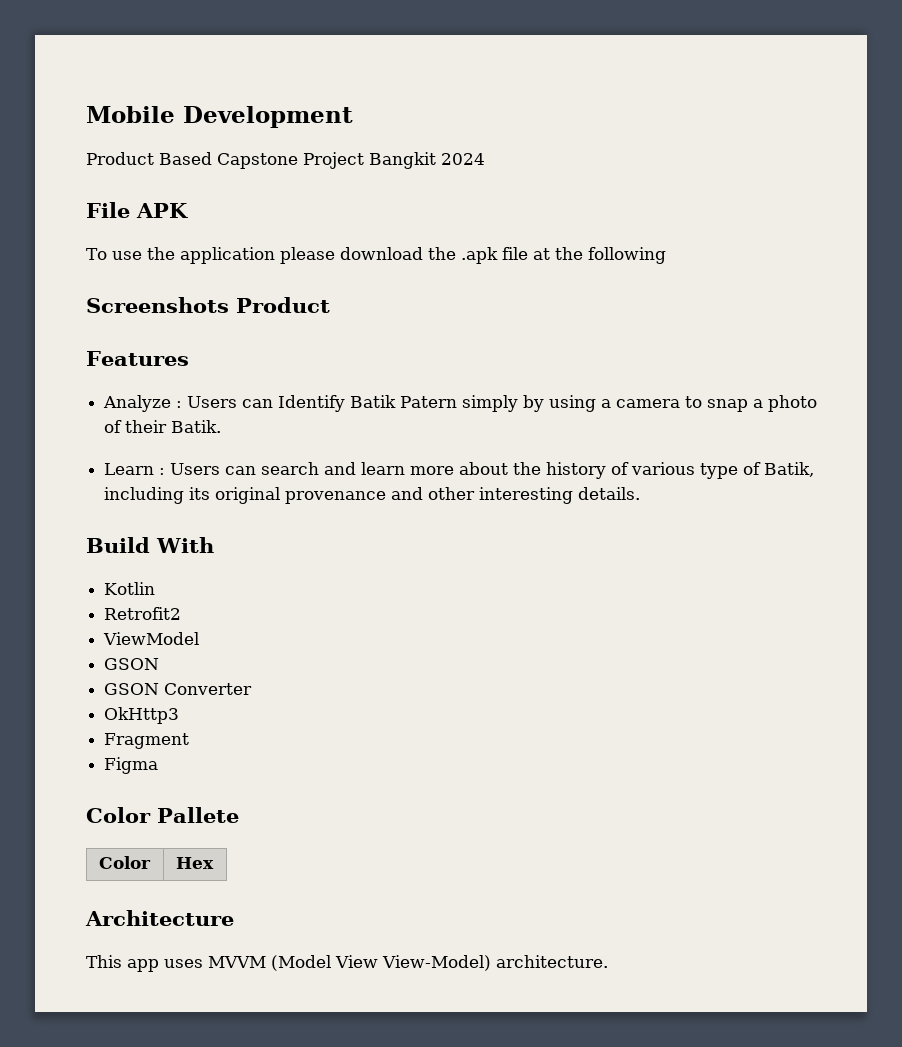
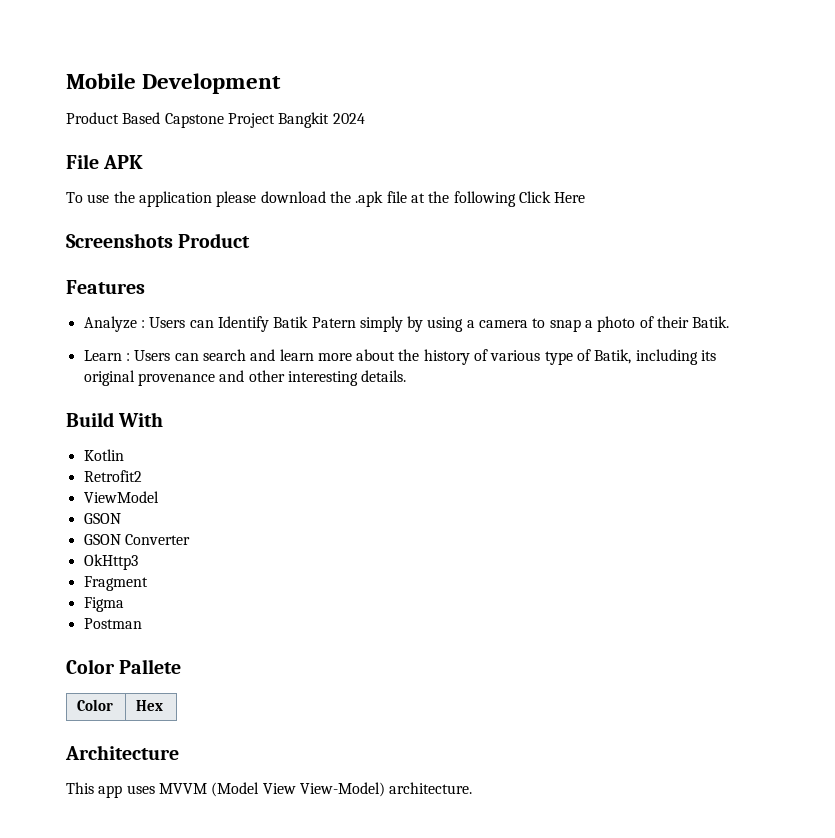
- To use the application please download the .apk file at the following
+ To use the application please download the .apk file at the following Click Here
+ Postman

